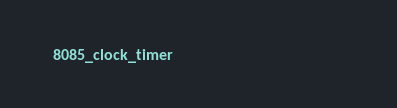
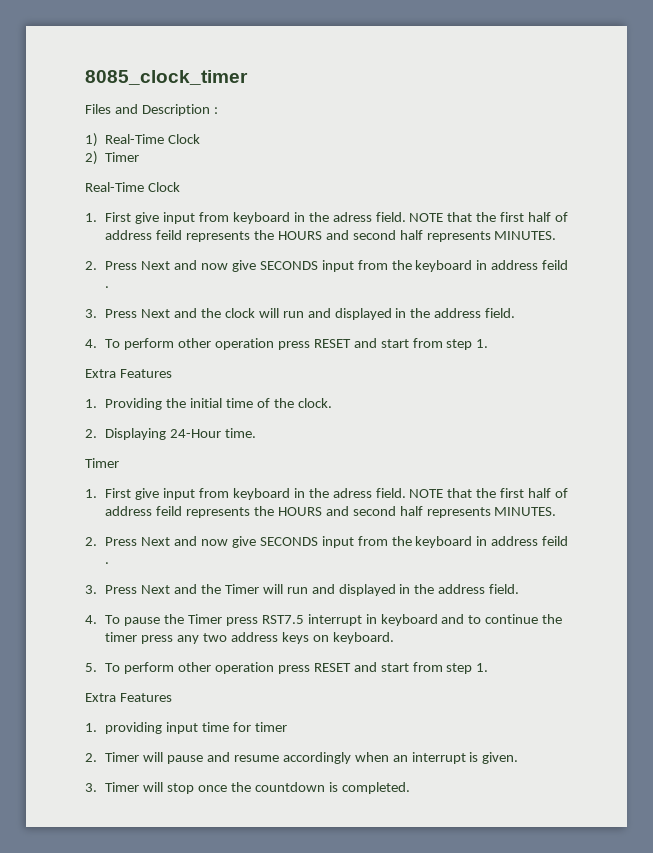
+ Files and Description :
+ 1) Real-Time Clock
+ 2) Timer
+ Real-Time Clock
+ 1. First give input from keyboard in the adress field. NOTE that the first half of address feild represents the HOURS and second half represents MINUTES.
+ 2. Press Next and now give SECONDS input from the keyboard in address feild .
+ 3. Press Next and the clock will run and displayed in the address field.
+ 4. To perform other operation press RESET and start from step 1.
+ Extra Features
+ 1. Providing the initial time of the clock.
+ 2. Displaying 24-Hour time.
+ Timer
+ 1. First give input from keyboard in the adress field. NOTE that the first half of address feild represents the HOURS and second half represents MINUTES.
+ 2. Press Next and now give SECONDS input from the keyboard in address feild .
+ 3. Press Next and the Timer will run and displayed in the address field.
+ 4. To pause the Timer press RST7.5 interrupt in keyboard and to continue the timer press any two address keys on keyboard.
+ 5. To perform other operation press RESET and start from step 1.
+ Extra Features
+ 1. providing input time for timer
+ 2. Timer will pause and resume accordingly when an interrupt is given.
+ 3. Timer will stop once the countdown is completed.

